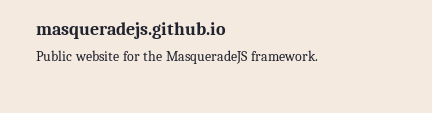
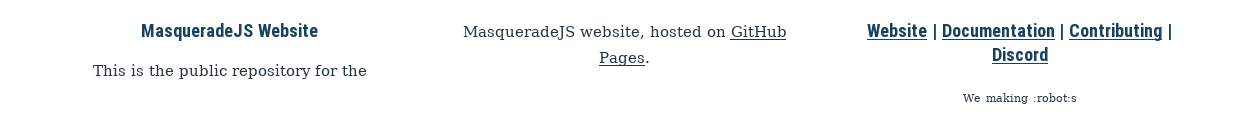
- masqueradejs.github.io
- Public website for the MasqueradeJS framework.
+ MasqueradeJS Website
+ This is the public repository for the MasqueradeJS website, hosted on GitHub Pages.
+ Website | Documentation | Contributing | Discord
+ We making :robot:s

